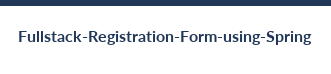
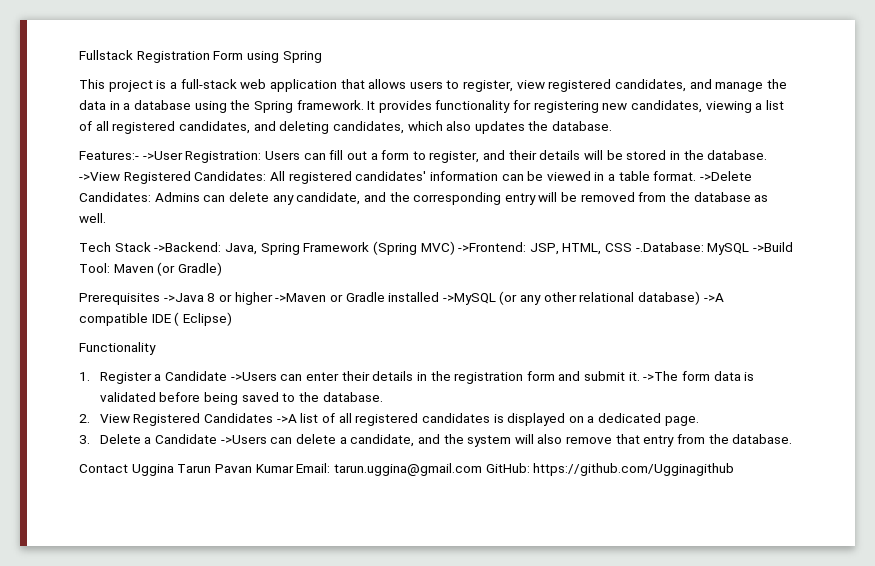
- Fullstack-Registration-Form-using-Spring
+ Fullstack Registration Form using Spring
+ This project is a full-stack web application that allows users to register, view registered candidates, and manage the data in a database using the Spring framework. It provides functionality for registering new candidates, viewing a list of all registered candidates, and deleting candidates, which also updates the database.
+ Features:- ->User Registration: Users can fill out a form to register, and their details will be stored in the database. ->View Registered Candidates: All registered candidates' information can be viewed in a table format. ->Delete Candidates: Admins can delete any candidate, and the corresponding entry will be removed from the database as well.
+ Tech Stack ->Backend: Java, Spring Framework (Spring MVC) ->Frontend: JSP, HTML, CSS -.Database: MySQL ->Build Tool: Maven (or Gradle)
+ Prerequisites ->Java 8 or higher ->Maven or Gradle installed ->MySQL (or any other relational database) ->A compatible IDE ( Eclipse)
+ Functionality
+ 1. Register a Candidate ->Users can enter their details in the registration form and submit it. ->The form data is validated before being saved to the database.
+ 2. View Registered Candidates ->A list of all registered candidates is displayed on a dedicated page.
+ 3. Delete a Candidate ->Users can delete a candidate, and the system will also remove that entry from the database.
+ Contact Uggina Tarun Pavan Kumar Email: tarun.uggina@gmail.com GitHub: https://github.com/Ugginagithub

